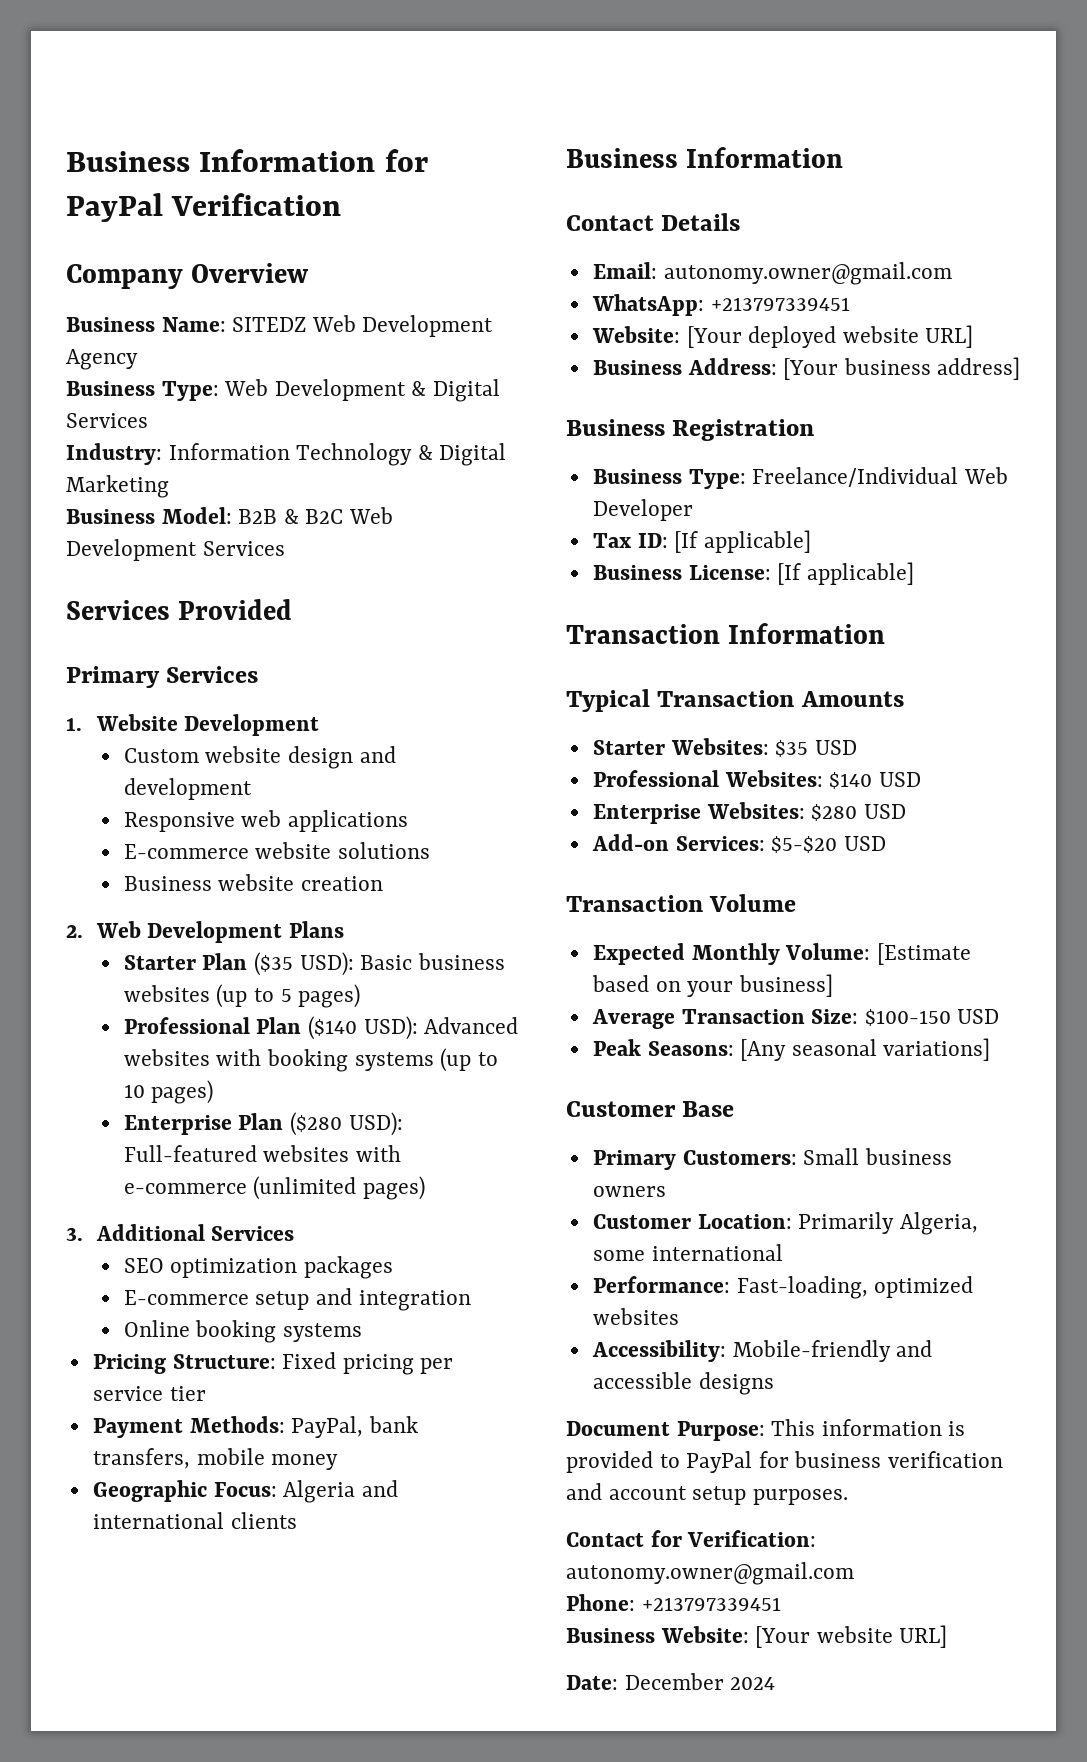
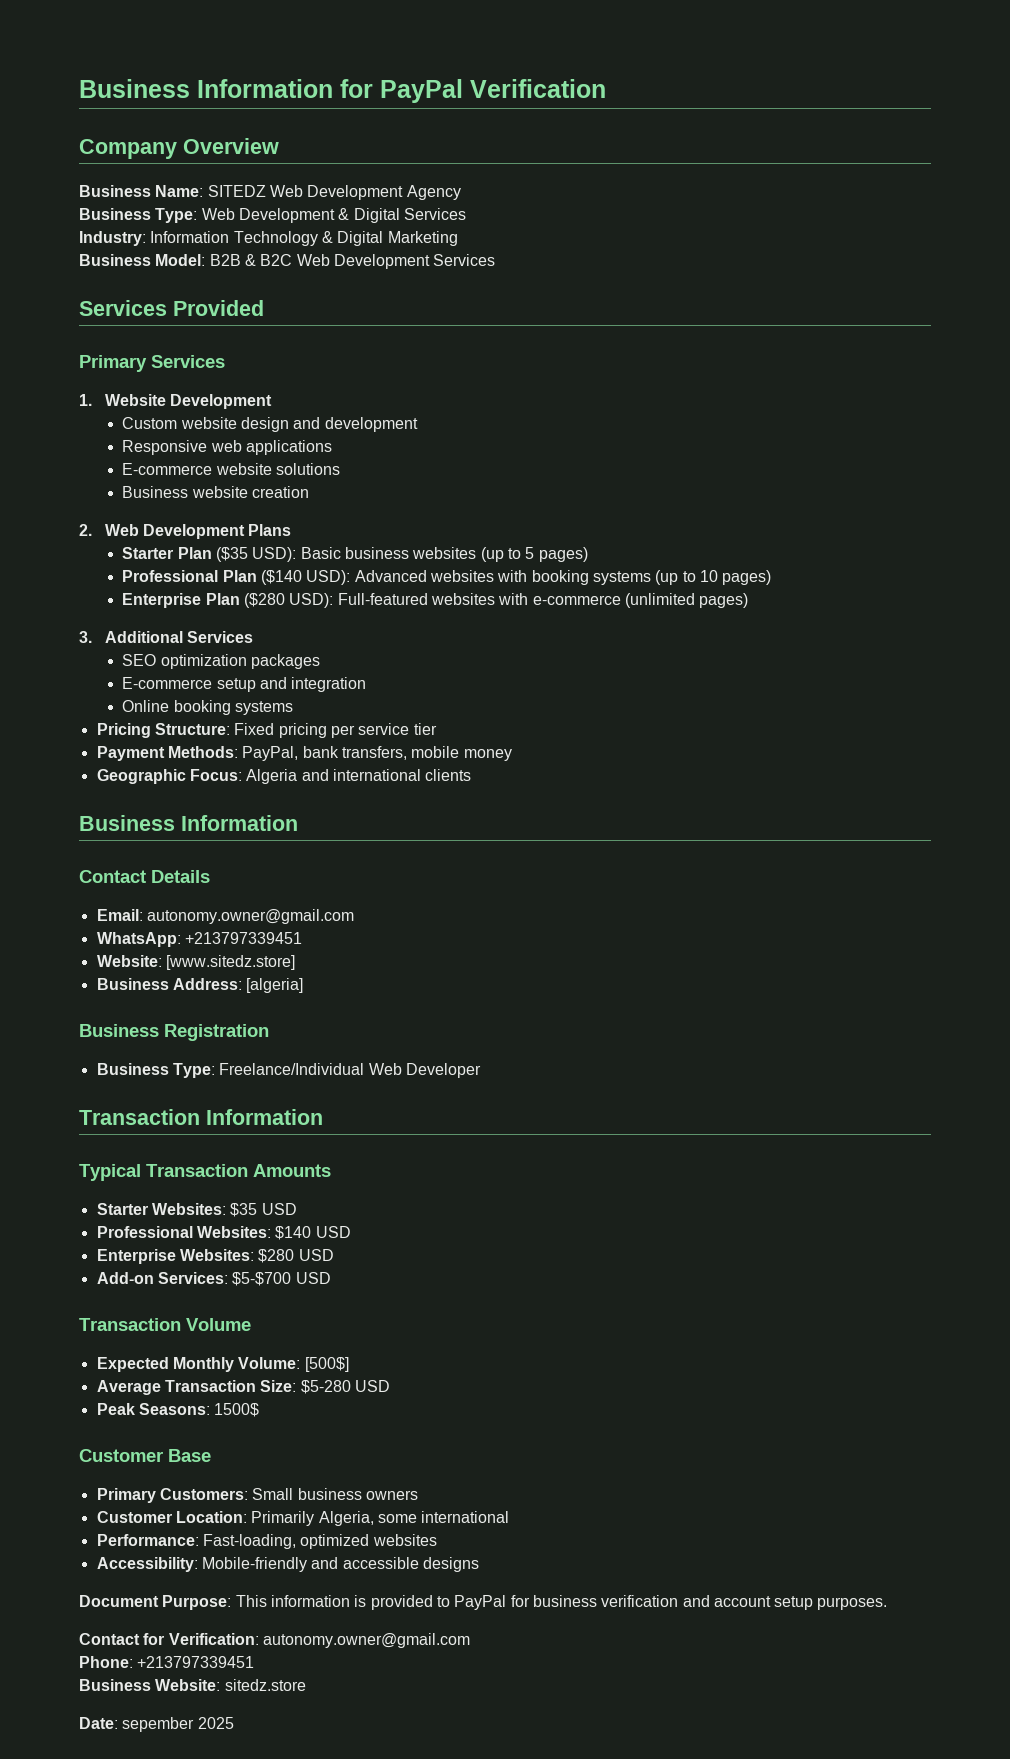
- Website: [Your deployed website URL]
+ Website: [www.sitedz.store]
- Business Address: [Your business address]
+ Business Address: [algeria]
- Tax ID: [If applicable]
- Business License: [If applicable]
- Add-on Services: $5-$20 USD
+ Add-on Services: $5-$700 USD
- Expected Monthly Volume: [Estimate based on your business]
+ Expected Monthly Volume: [500$]
- Average Transaction Size: $100-150 USD
+ Average Transaction Size: $5-280 USD
- Peak Seasons: [Any seasonal variations]
+ Peak Seasons: 1500$
- Business Website: [Your website URL]
+ Business Website: sitedz.store
- Date: December 2024
+ Date: sepember 2025

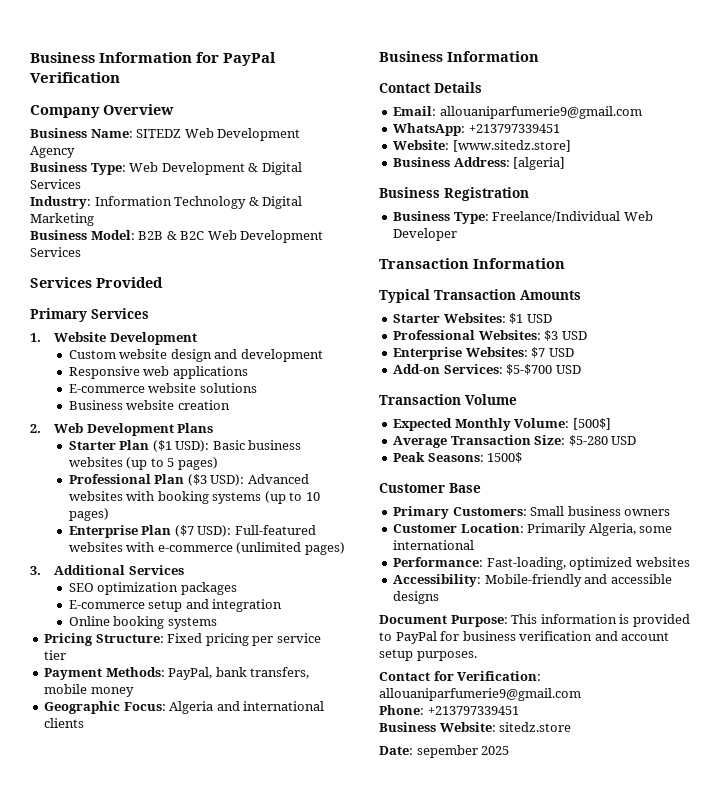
- Starter Plan ($35 USD): Basic business websites (up to 5 pages)
+ Starter Plan ($1 USD): Basic business websites (up to 5 pages)
- Professional Plan ($140 USD): Advanced websites with booking systems (up to 10 pages)
+ Professional Plan ($3 USD): Advanced websites with booking systems (up to 10 pages)
- Enterprise Plan ($280 USD): Full-featured websites with e-commerce (unlimited pages)
+ Enterprise Plan ($7 USD): Full-featured websites with e-commerce (unlimited pages)
- Email: autonomy.owner@gmail.com
+ Email: allouaniparfumerie9@gmail.com
- Starter Websites: $35 USD
+ Starter Websites: $1 USD
- Professional Websites: $140 USD
+ Professional Websites: $3 USD
- Enterprise Websites: $280 USD
+ Enterprise Websites: $7 USD
- Contact for Verification: autonomy.owner@gmail.com
+ Contact for Verification: allouaniparfumerie9@gmail.com

